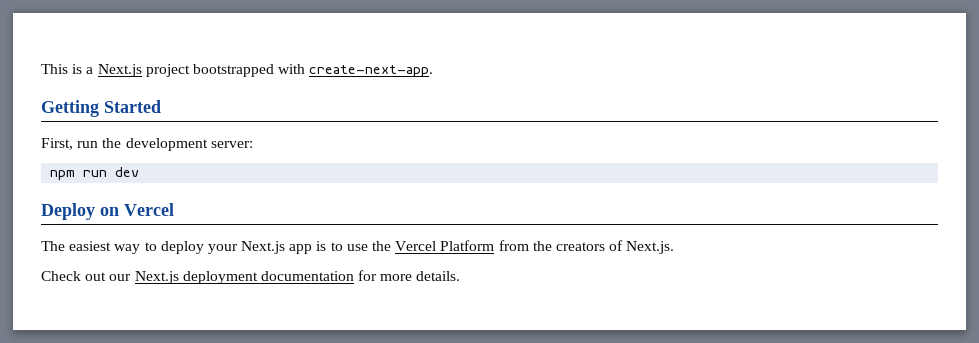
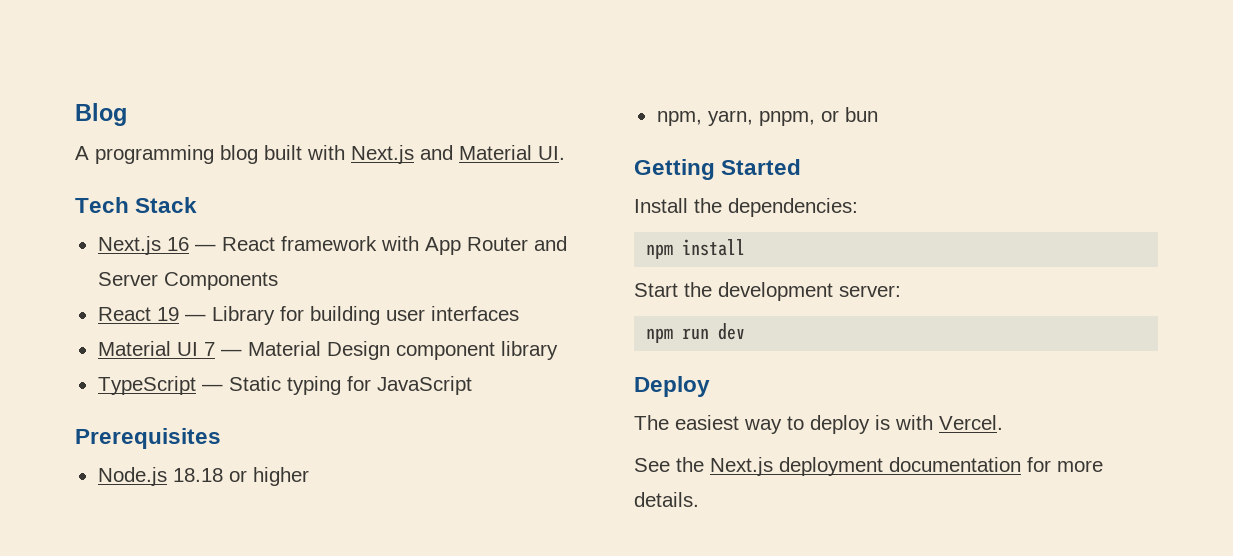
- This is a Next.js project bootstrapped with create-next-app.
+ Blog
+ A programming blog built with Next.js and Material UI.
+ Tech Stack
+ Next.js 16 — React framework with App Router and Server Components
+ React 19 — Library for building user interfaces
+ Material UI 7 — Material Design component library
+ TypeScript — Static typing for JavaScript
+ Prerequisites
+ Node.js 18.18 or higher
+ npm, yarn, pnpm, or bun
  Getting Started
- First, run the development server:
+ Install the dependencies:
+ npm install
+ Start the development server:
- Deploy on Vercel
+ Deploy
- The easiest way to deploy your Next.js app is to use the Vercel Platform from the creators of Next.js.
- Check out our Next.js deployment documentation for more details.
+ The easiest way to deploy is with Vercel.
+ See the Next.js deployment documentation for more details.

